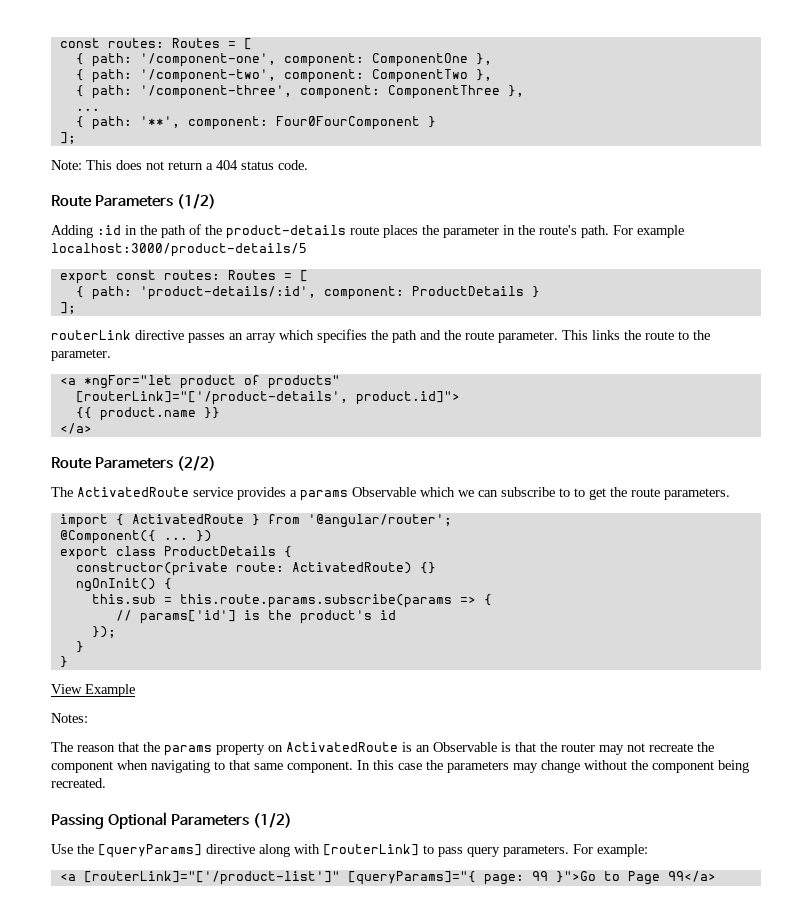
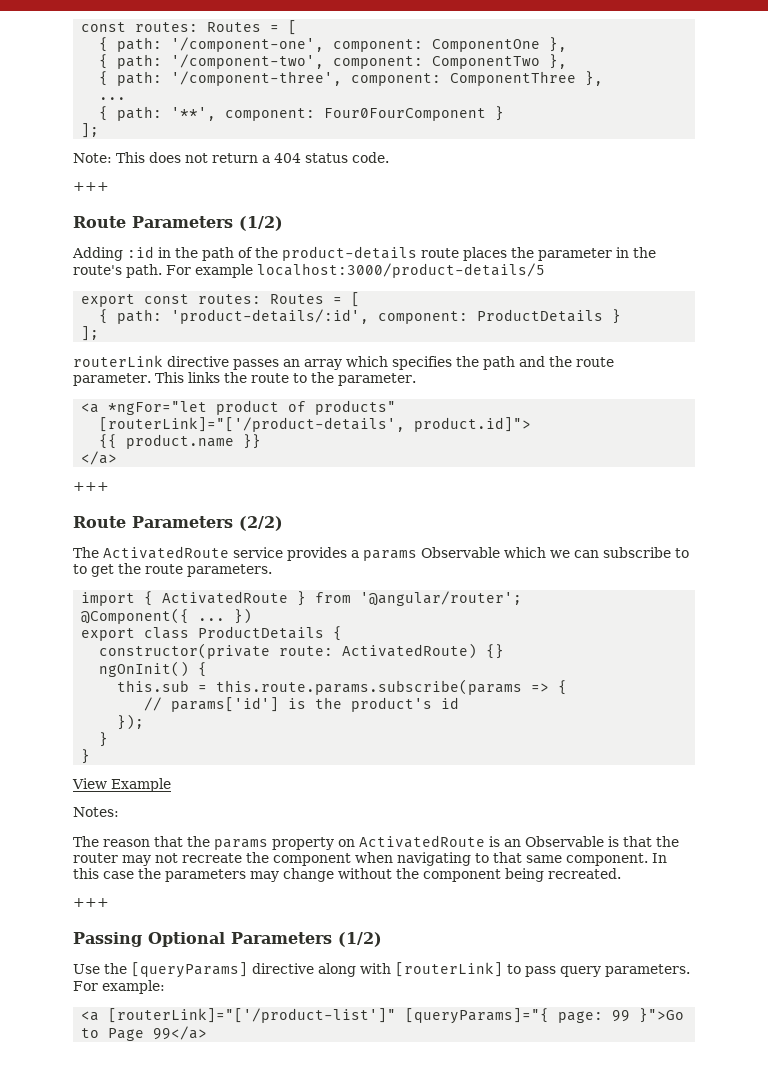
  Note: This does not return a 404 status code.
+ +++
  </a>
+ +++
  In this case the parameters may change without the component being recreated.
+ +++

